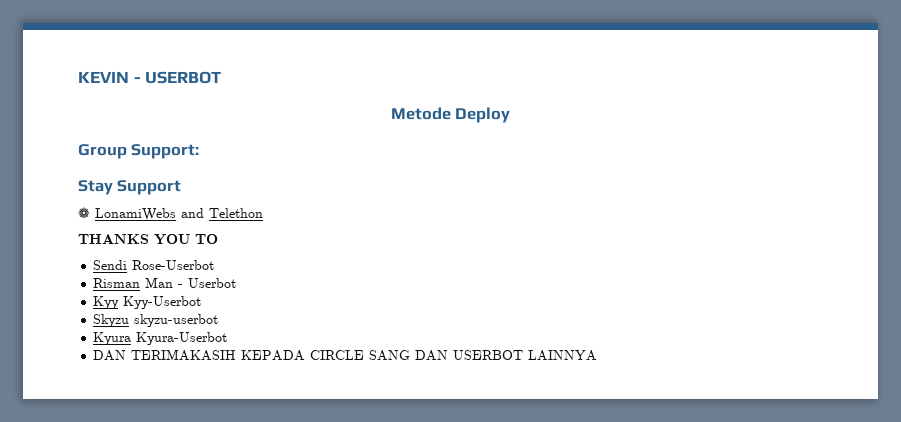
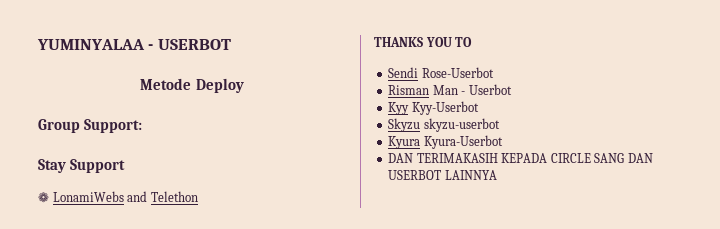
- KEVIN - USERBOT
+ YUMINYALAA - USERBOT

